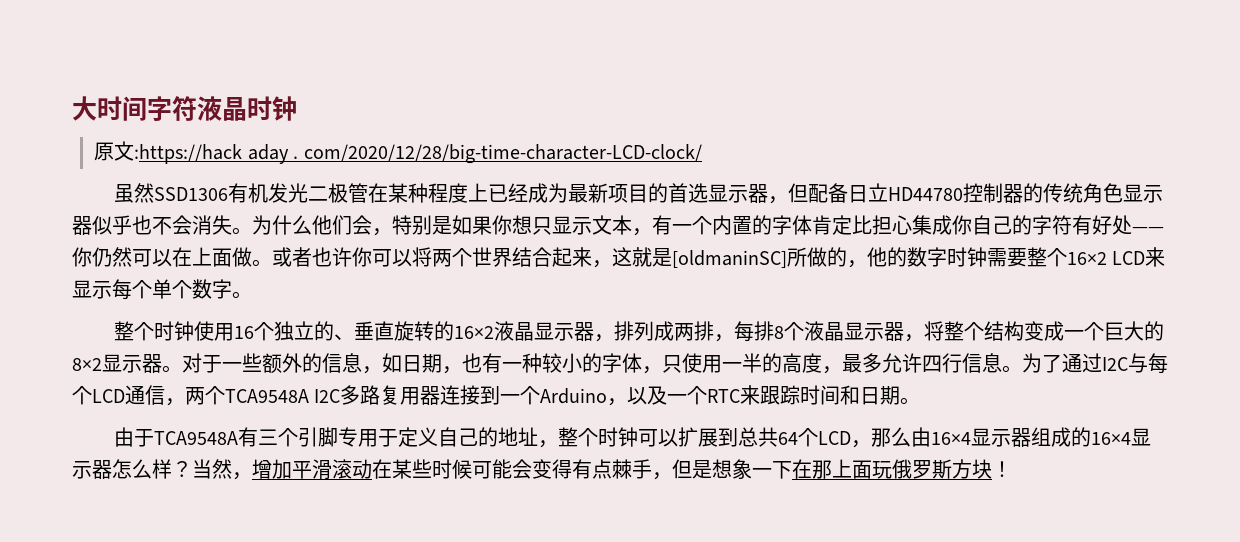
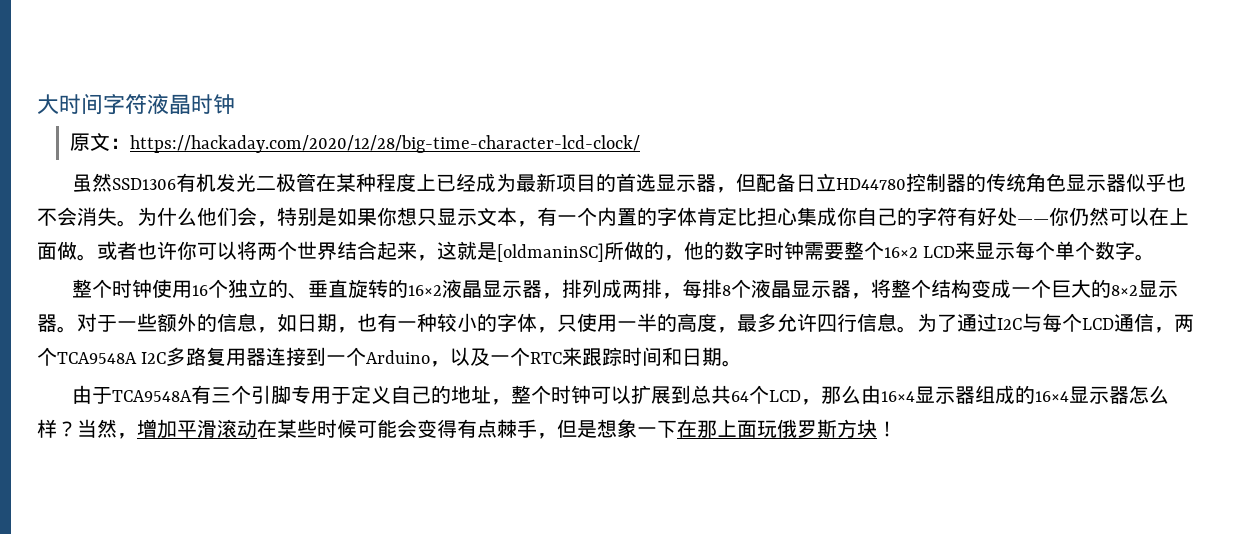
- 原文:https://hack aday . com/2020/12/28/big-time-character-LCD-clock/
+ 原文：https://hackaday.com/2020/12/28/big-time-character-lcd-clock/

